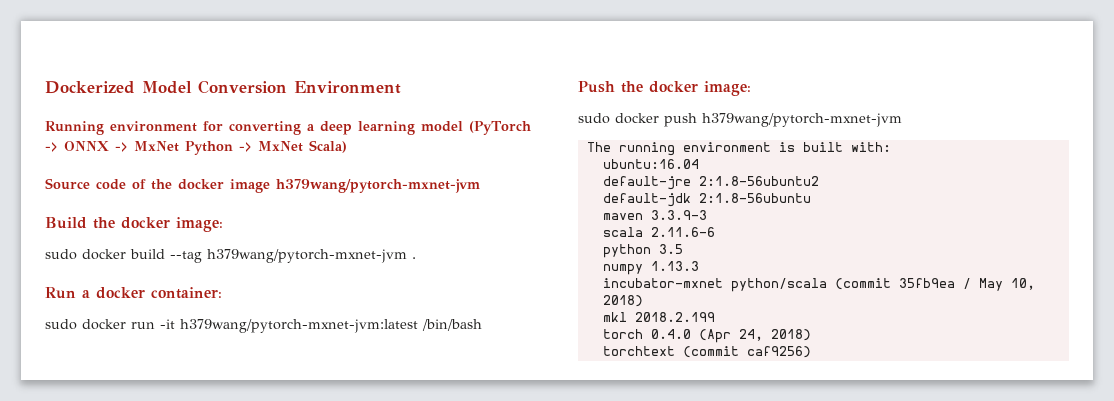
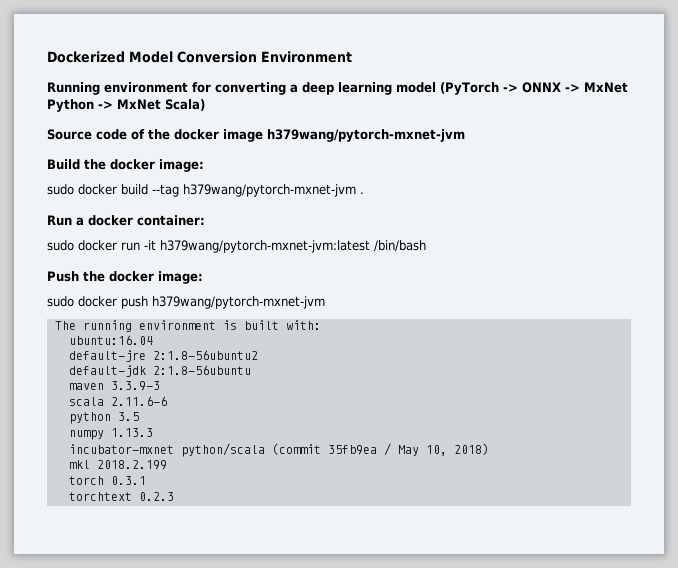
- torch 0.4.0 (Apr 24, 2018)
+ torch 0.3.1
- torchtext (commit caf9256)
+ torchtext 0.2.3

